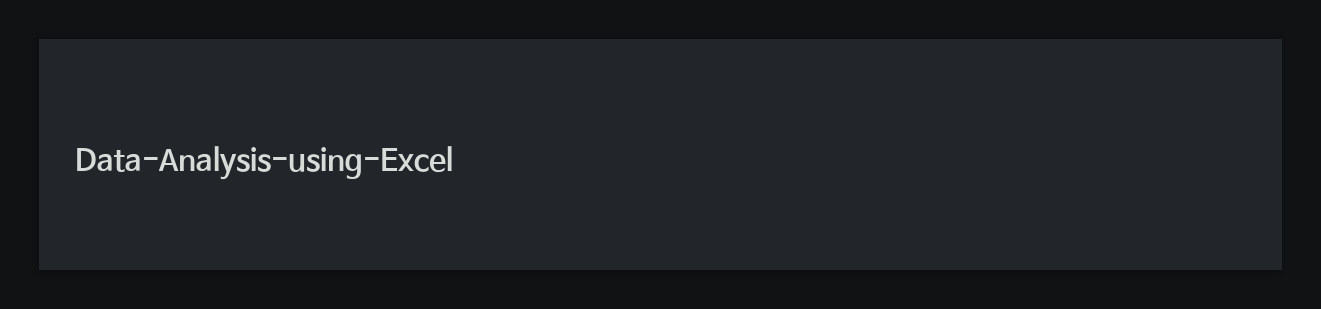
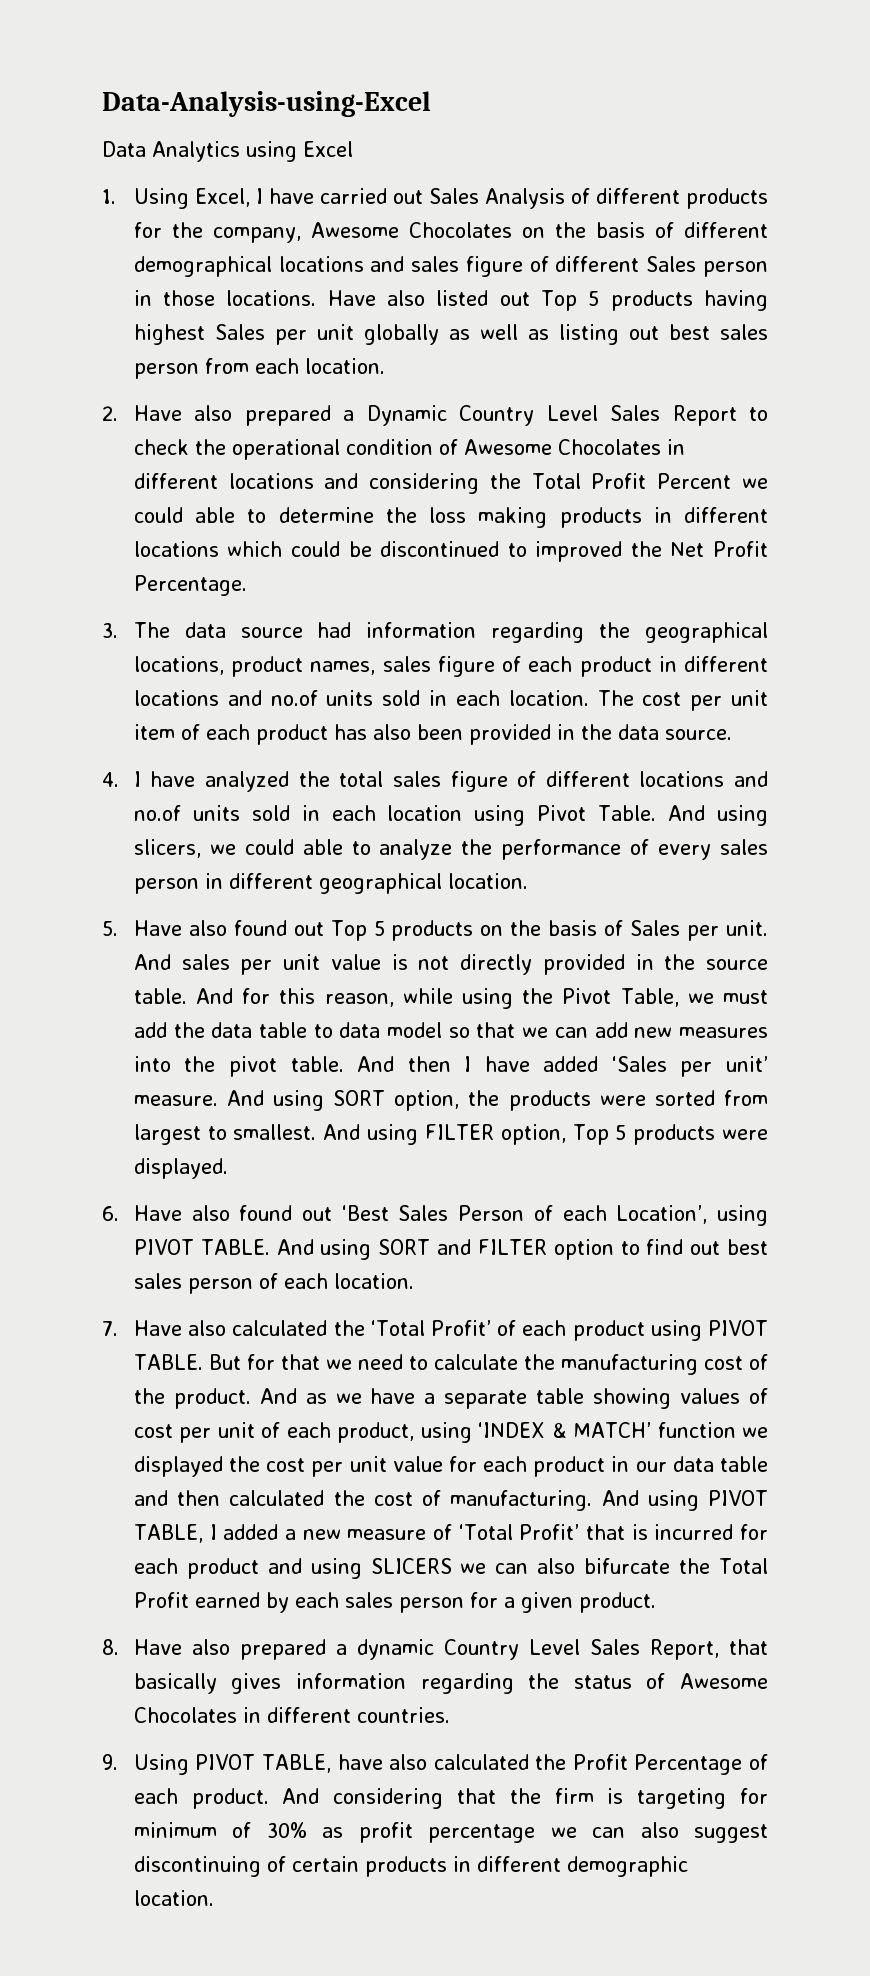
+ Data Analytics using Excel
+ 1. Using Excel, I have carried out Sales Analysis of different products for the company, Awesome Chocolates on the basis of different demographical locations and sales figure of different Sales person in those locations. Have also listed out Top 5 products having highest Sales per unit globally as well as listing out best sales person from each location.
+ 2. Have also prepared a Dynamic Country Level Sales Report to check the operational condition of Awesome Chocolates in different locations and considering the Total Profit Percent we could able to determine the loss making products in different locations which could be discontinued to improved the Net Profit Percentage.
+ 3. The data source had information regarding the geographical locations, product names, sales figure of each product in different locations and no.of units sold in each location. The cost per unit item of each product has also been provided in the data source.
+ 4. I have analyzed the total sales figure of different locations and no.of units sold in each location using Pivot Table. And using slicers, we could able to analyze the performance of every sales person in different geographical location.
+ 5. Have also found out Top 5 products on the basis of Sales per unit. And sales per unit value is not directly provided in the source table. And for this reason, while using the Pivot Table, we must add the data table to data model so that we can add new measures into the pivot table. And then I have added ‘Sales per unit’ measure. And using SORT option, the products were sorted from largest to smallest. And using FILTER option, Top 5 products were displayed.
+ 6. Have also found out ‘Best Sales Person of each Location’, using PIVOT TABLE. And using SORT and FILTER option to find out best sales person of each location.
+ 7. Have also calculated the ‘Total Profit’ of each product using PIVOT TABLE. But for that we need to calculate the manufacturing cost of the product. And as we have a separate table showing values of cost per unit of each product, using ‘INDEX & MATCH’ function we displayed the cost per unit value for each product in our data table and then calculated the cost of manufacturing. And using PIVOT TABLE, I added a new measure of ‘Total Profit’ that is incurred for each product and using SLICERS we can also bifurcate the Total Profit earned by each sales person for a given product.
+ 8. Have also prepared a dynamic Country Level Sales Report, that basically gives information regarding the status of Awesome Chocolates in different countries.
+ 9. Using PIVOT TABLE, have also calculated the Profit Percentage of each product. And considering that the firm is targeting for minimum of 30% as profit percentage we can also suggest discontinuing of certain products in different demographic location.

